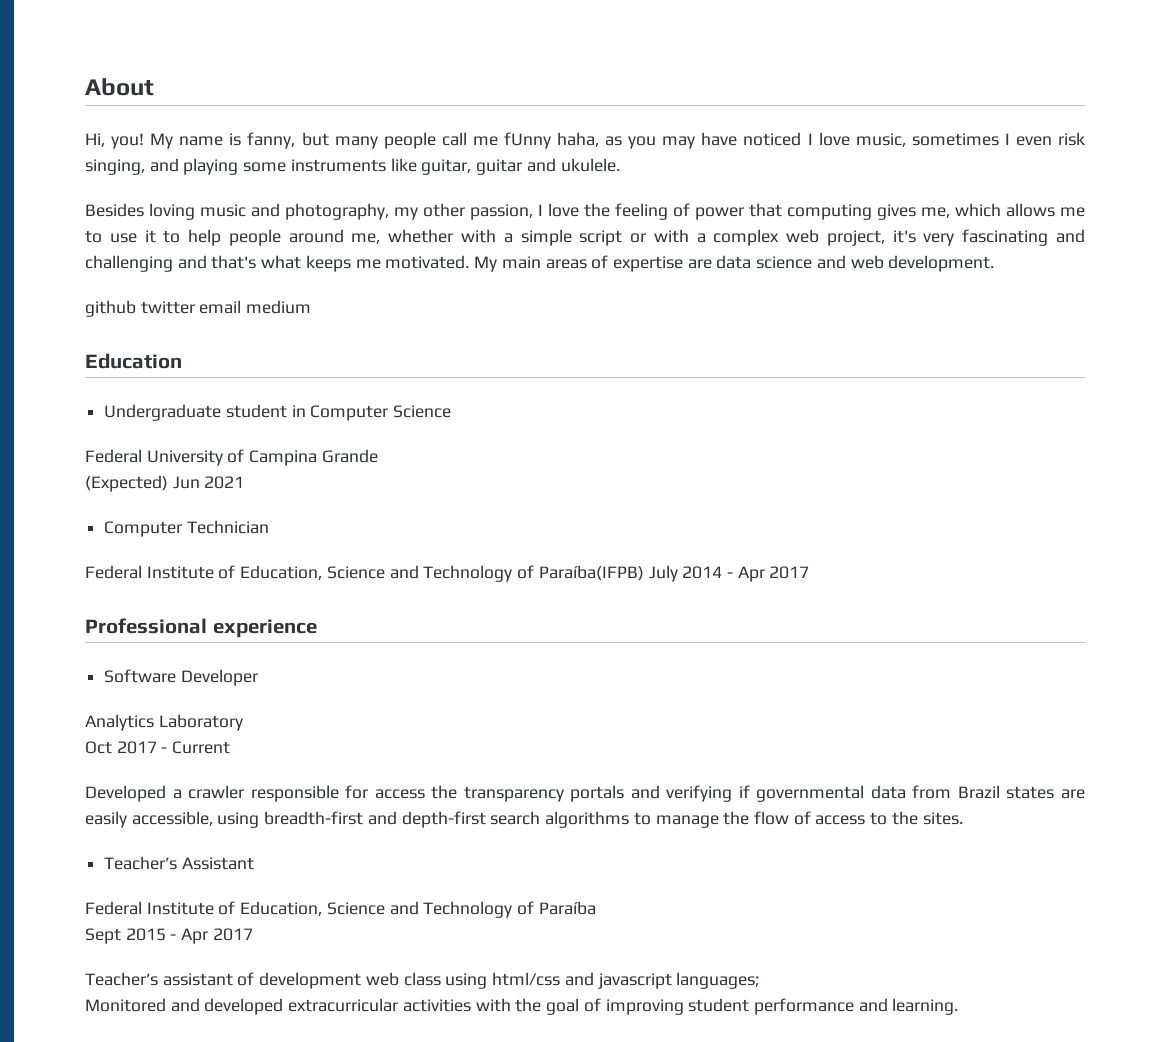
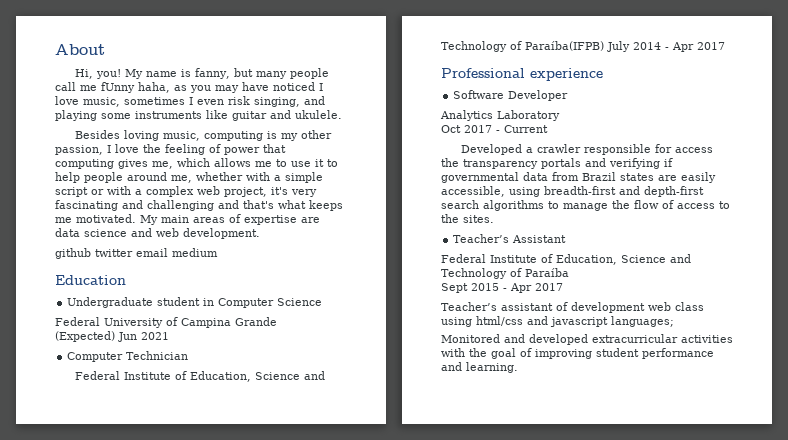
- My name is fanny, but many people call me fUnny haha, as you may have noticed I love music, sometimes I even risk singing, and playing some instruments like guitar, guitar and ukulele.
+ My name is fanny, but many people call me fUnny haha, as you may have noticed I love music, sometimes I even risk singing, and playing some instruments like guitar and ukulele.
- Besides loving music and photography, my other passion, I love the feeling of power that computing gives me, which allows me to use it to help people around me, whether with a simple script or with a complex web project, it's very fascinating and challenging and that's what keeps me motivated.
+ Besides loving music, computing is my other passion, I love the feeling of power that computing gives me, which allows me to use it to help people around me, whether with a simple script or with a complex web project, it's very fascinating and challenging and that's what keeps me motivated.

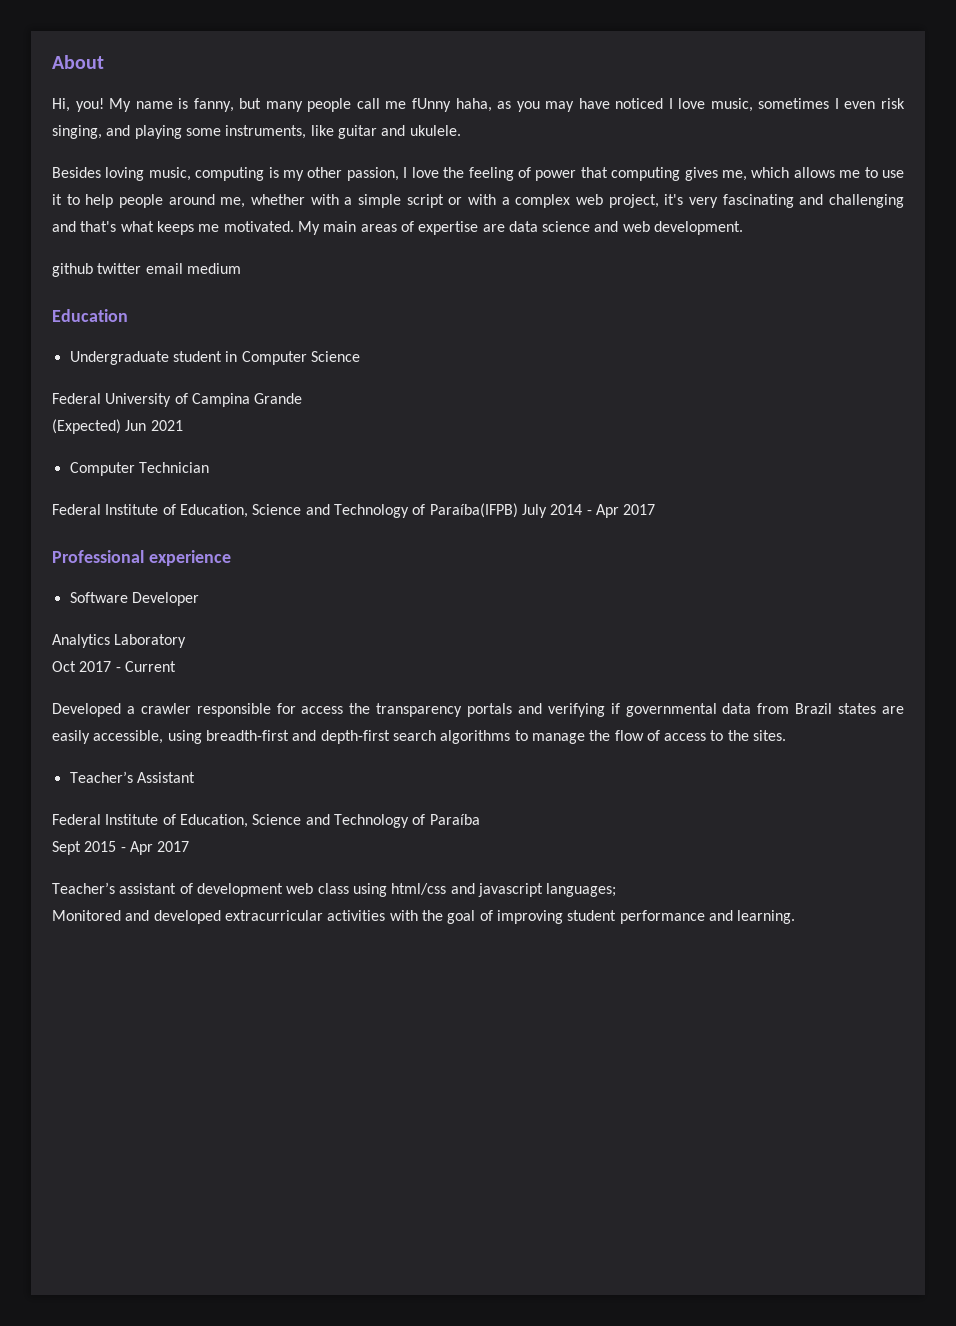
- My name is fanny, but many people call me fUnny haha, as you may have noticed I love music, sometimes I even risk singing, and playing some instruments like guitar and ukulele.
+ My name is fanny, but many people call me fUnny haha, as you may have noticed I love music, sometimes I even risk singing, and playing some instruments, like guitar and ukulele.

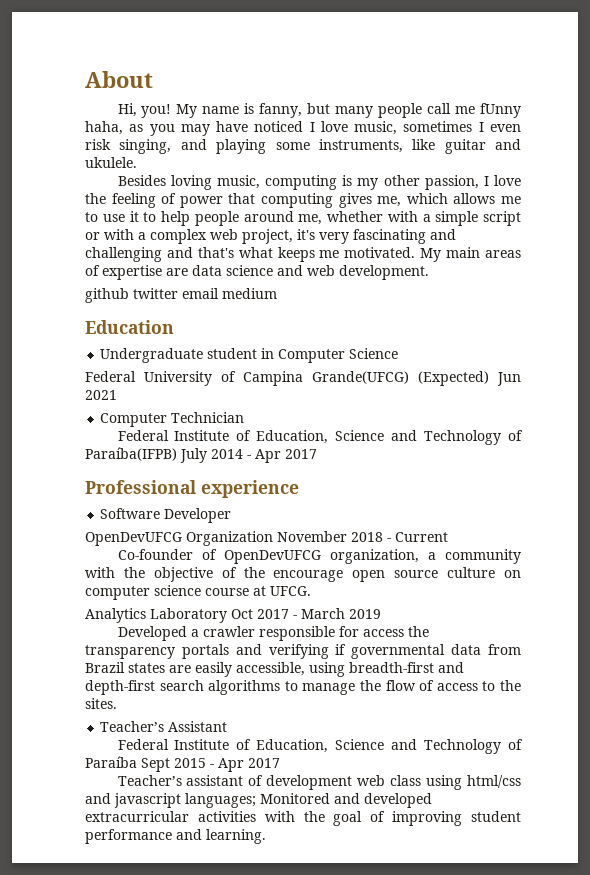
- Federal University of Campina Grande
- (Expected) Jun 2021
+ Federal University of Campina Grande(UFCG) (Expected) Jun 2021
+ OpenDevUFCG Organization November 2018 - Current
+ Co-founder of OpenDevUFCG organization, a community with the objective of the encourage open source culture on computer science course at UFCG.
- Analytics Laboratory
- Oct 2017 - Current
+ Analytics Laboratory Oct 2017 - March 2019
- Federal Institute of Education, Science and Technology of Paraíba
- Sept 2015 - Apr 2017
+ Federal Institute of Education, Science and Technology of Paraíba Sept 2015 - Apr 2017
- Teacher’s assistant of development web class using html/css and javascript languages;
- Monitored and developed extracurricular activities with the goal of improving student performance and learning.
+ Teacher’s assistant of development web class using html/css and javascript languages; Monitored and developed extracurricular activities with the goal of improving student performance and learning.

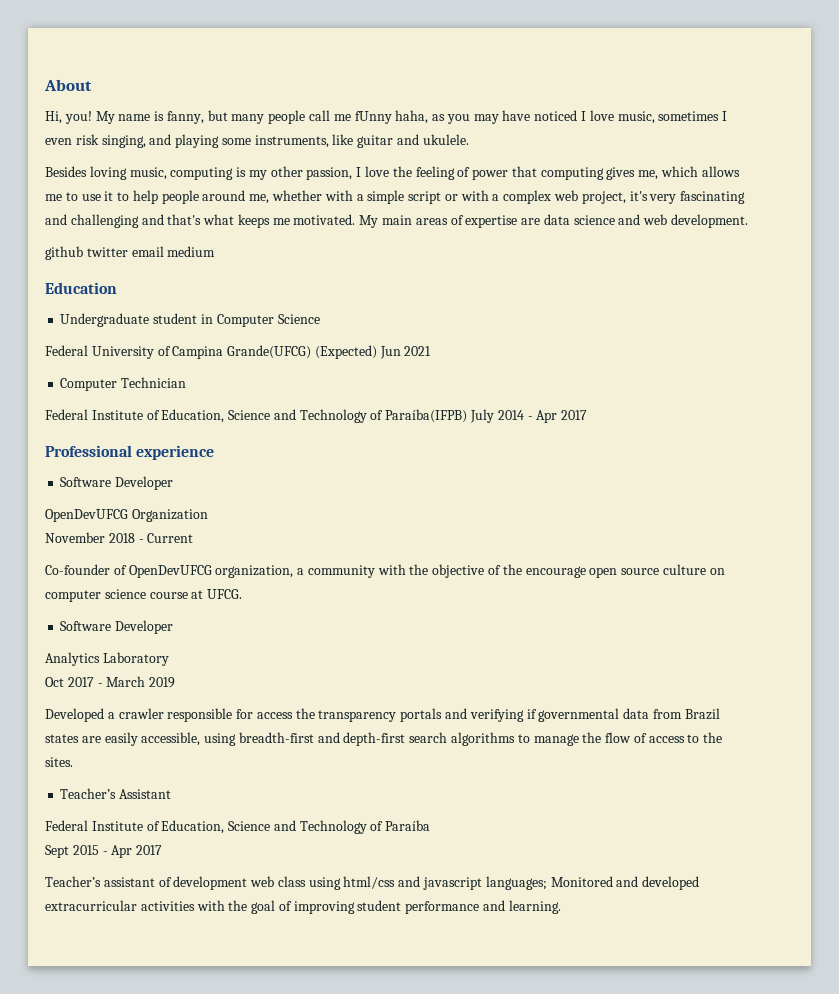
- OpenDevUFCG Organization November 2018 - Current
+ OpenDevUFCG Organization
+ November 2018 - Current
  Co-founder of OpenDevUFCG organization, a community with the objective of the encourage open source culture on computer science course at UFCG.
+ Software Developer
- Analytics Laboratory Oct 2017 - March 2019
+ Analytics Laboratory
+ Oct 2017 - March 2019
- Federal Institute of Education, Science and Technology of Paraíba Sept 2015 - Apr 2017
+ Federal Institute of Education, Science and Technology of Paraíba
+ Sept 2015 - Apr 2017

